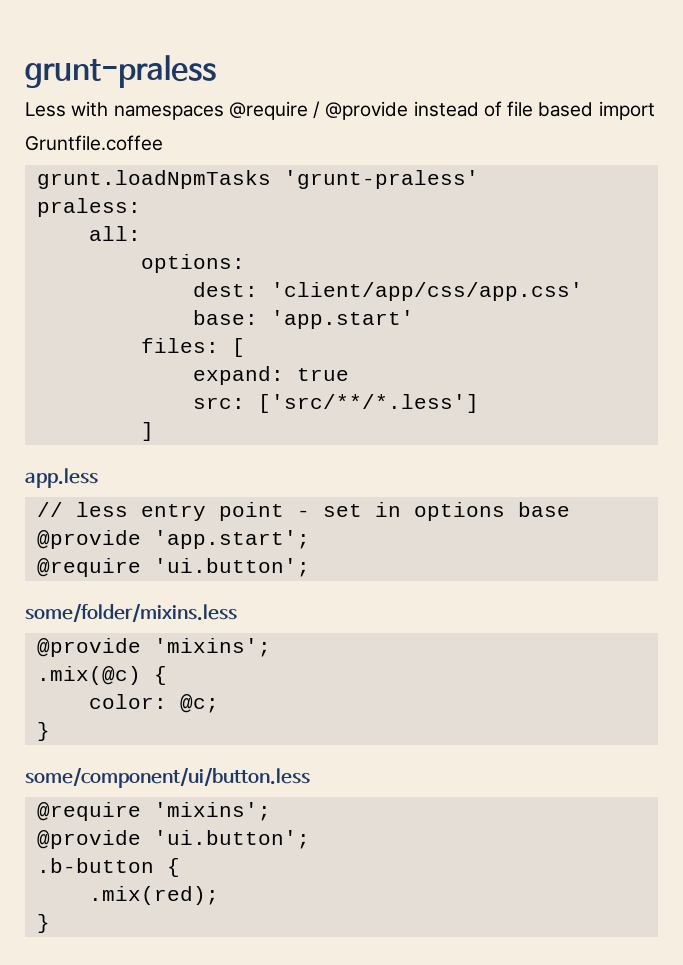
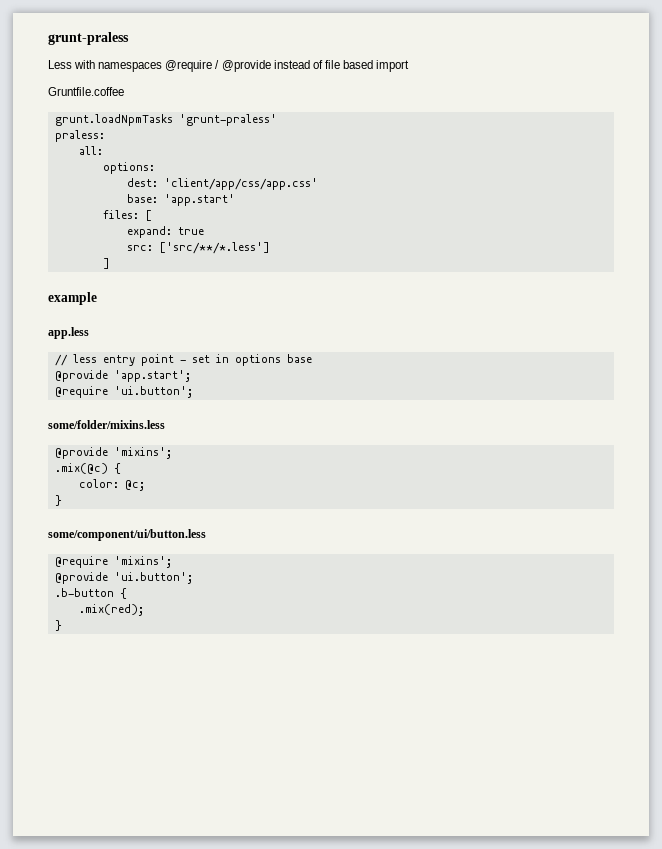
+ example

